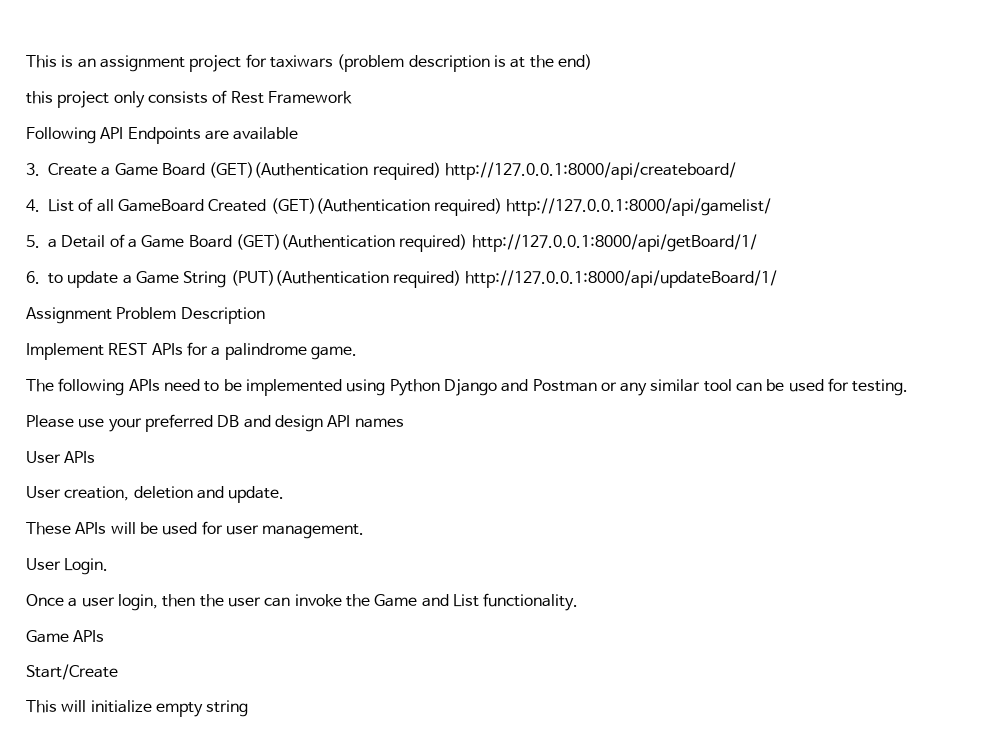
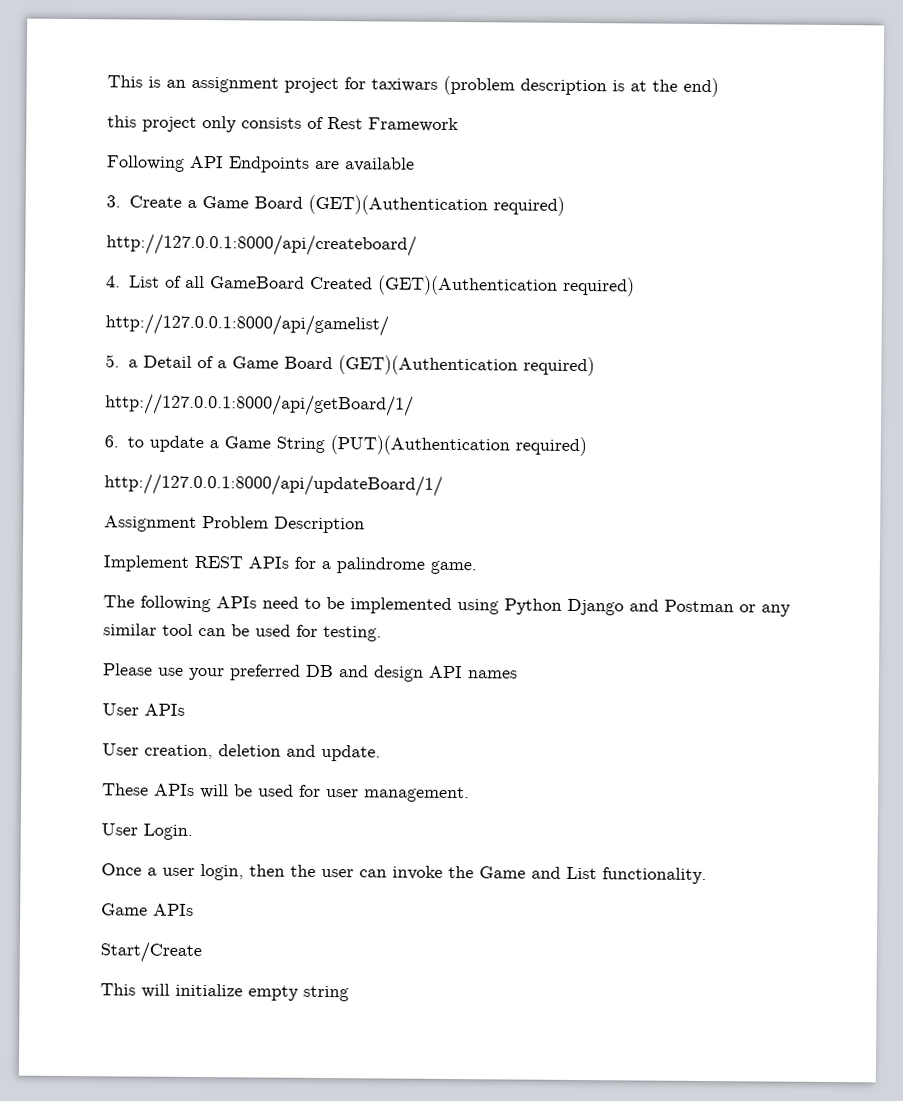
- 3. Create a Game Board (GET)(Authentication required) http://127.0.0.1:8000/api/createboard/
+ 3. Create a Game Board (GET)(Authentication required)
+ http://127.0.0.1:8000/api/createboard/
- 4. List of all GameBoard Created (GET)(Authentication required) http://127.0.0.1:8000/api/gamelist/
+ 4. List of all GameBoard Created (GET)(Authentication required)
+ http://127.0.0.1:8000/api/gamelist/
- 5. a Detail of a Game Board (GET)(Authentication required) http://127.0.0.1:8000/api/getBoard/1/
+ 5. a Detail of a Game Board (GET)(Authentication required)
+ http://127.0.0.1:8000/api/getBoard/1/
- 6. to update a Game String (PUT)(Authentication required) http://127.0.0.1:8000/api/updateBoard/1/
+ 6. to update a Game String (PUT)(Authentication required)
+ http://127.0.0.1:8000/api/updateBoard/1/

